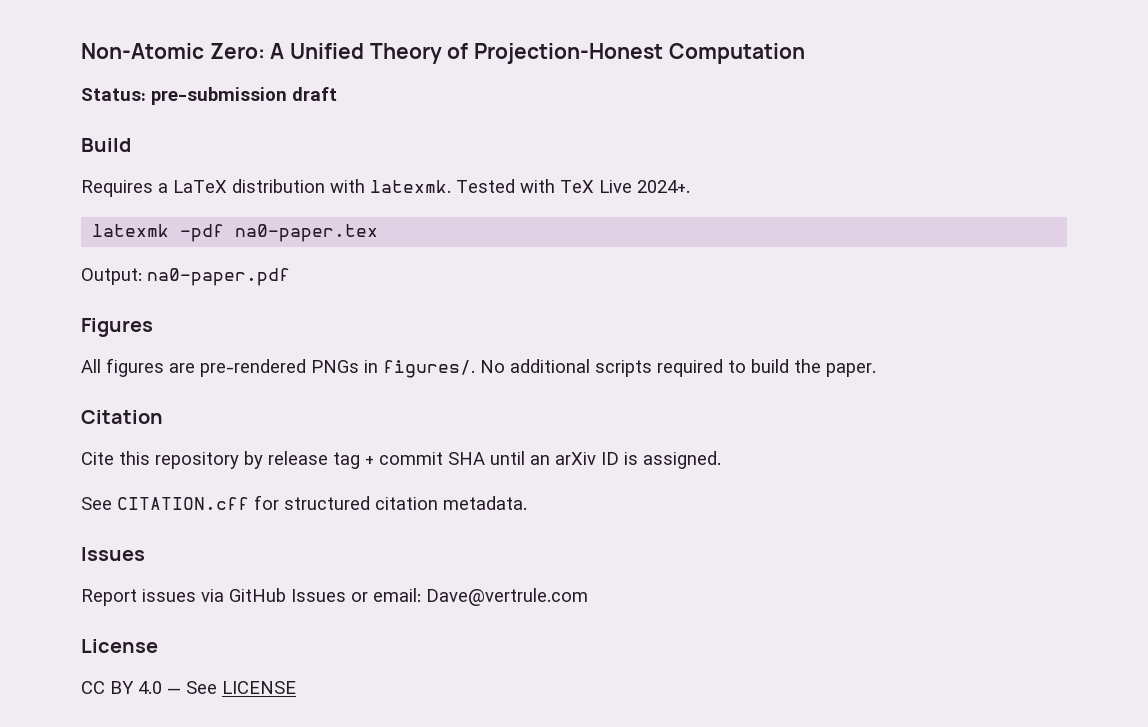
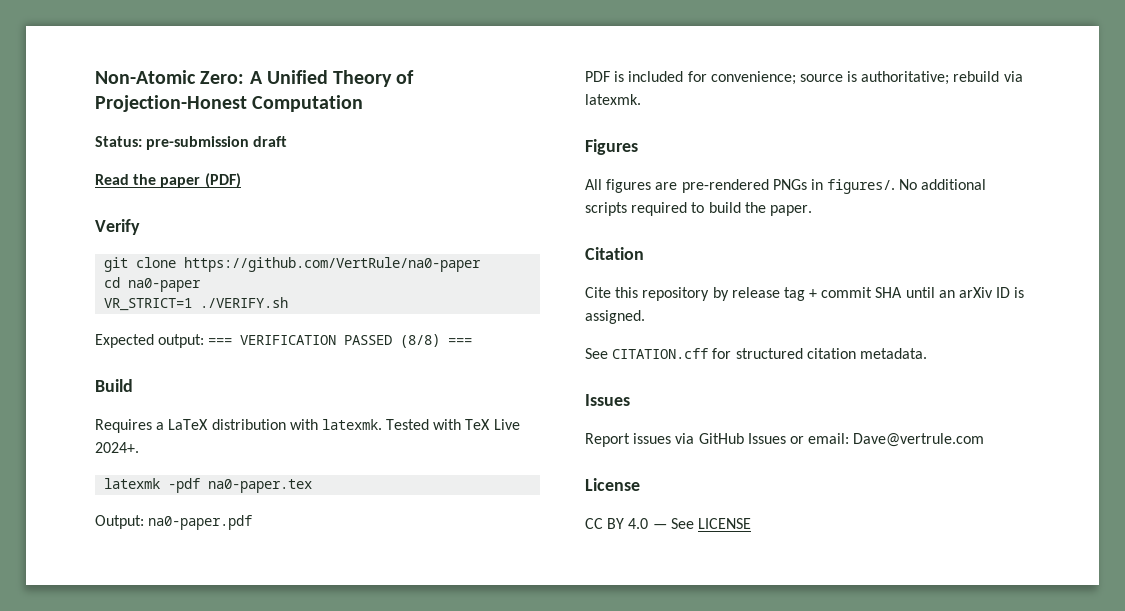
+ Read the paper (PDF)
+ Verify
+ git clone https://github.com/VertRule/na0-paper
+ cd na0-paper
+ VR_STRICT=1 ./VERIFY.sh
+ Expected output: === VERIFICATION PASSED (8/8) ===
+ PDF is included for convenience; source is authoritative; rebuild via latexmk.

